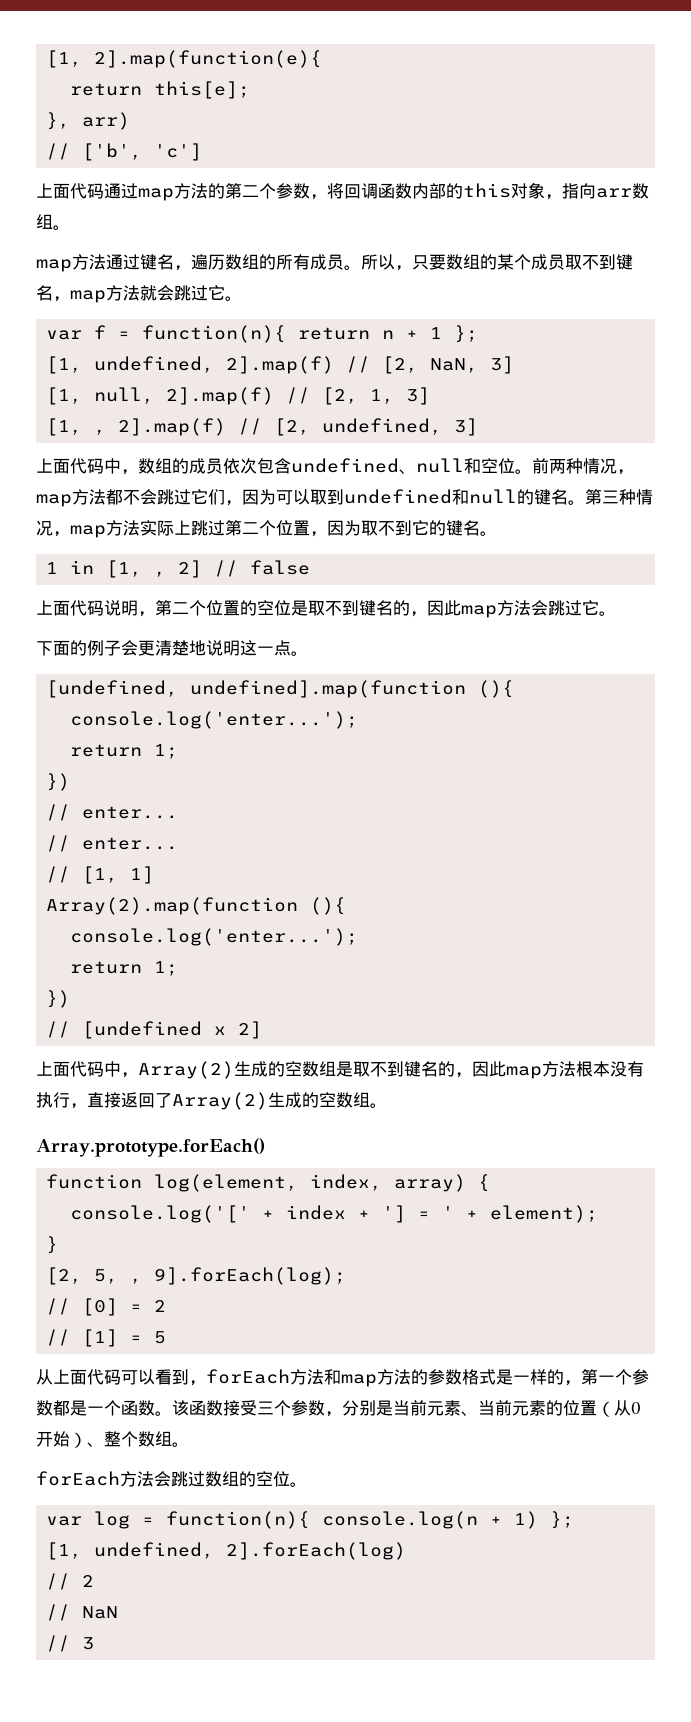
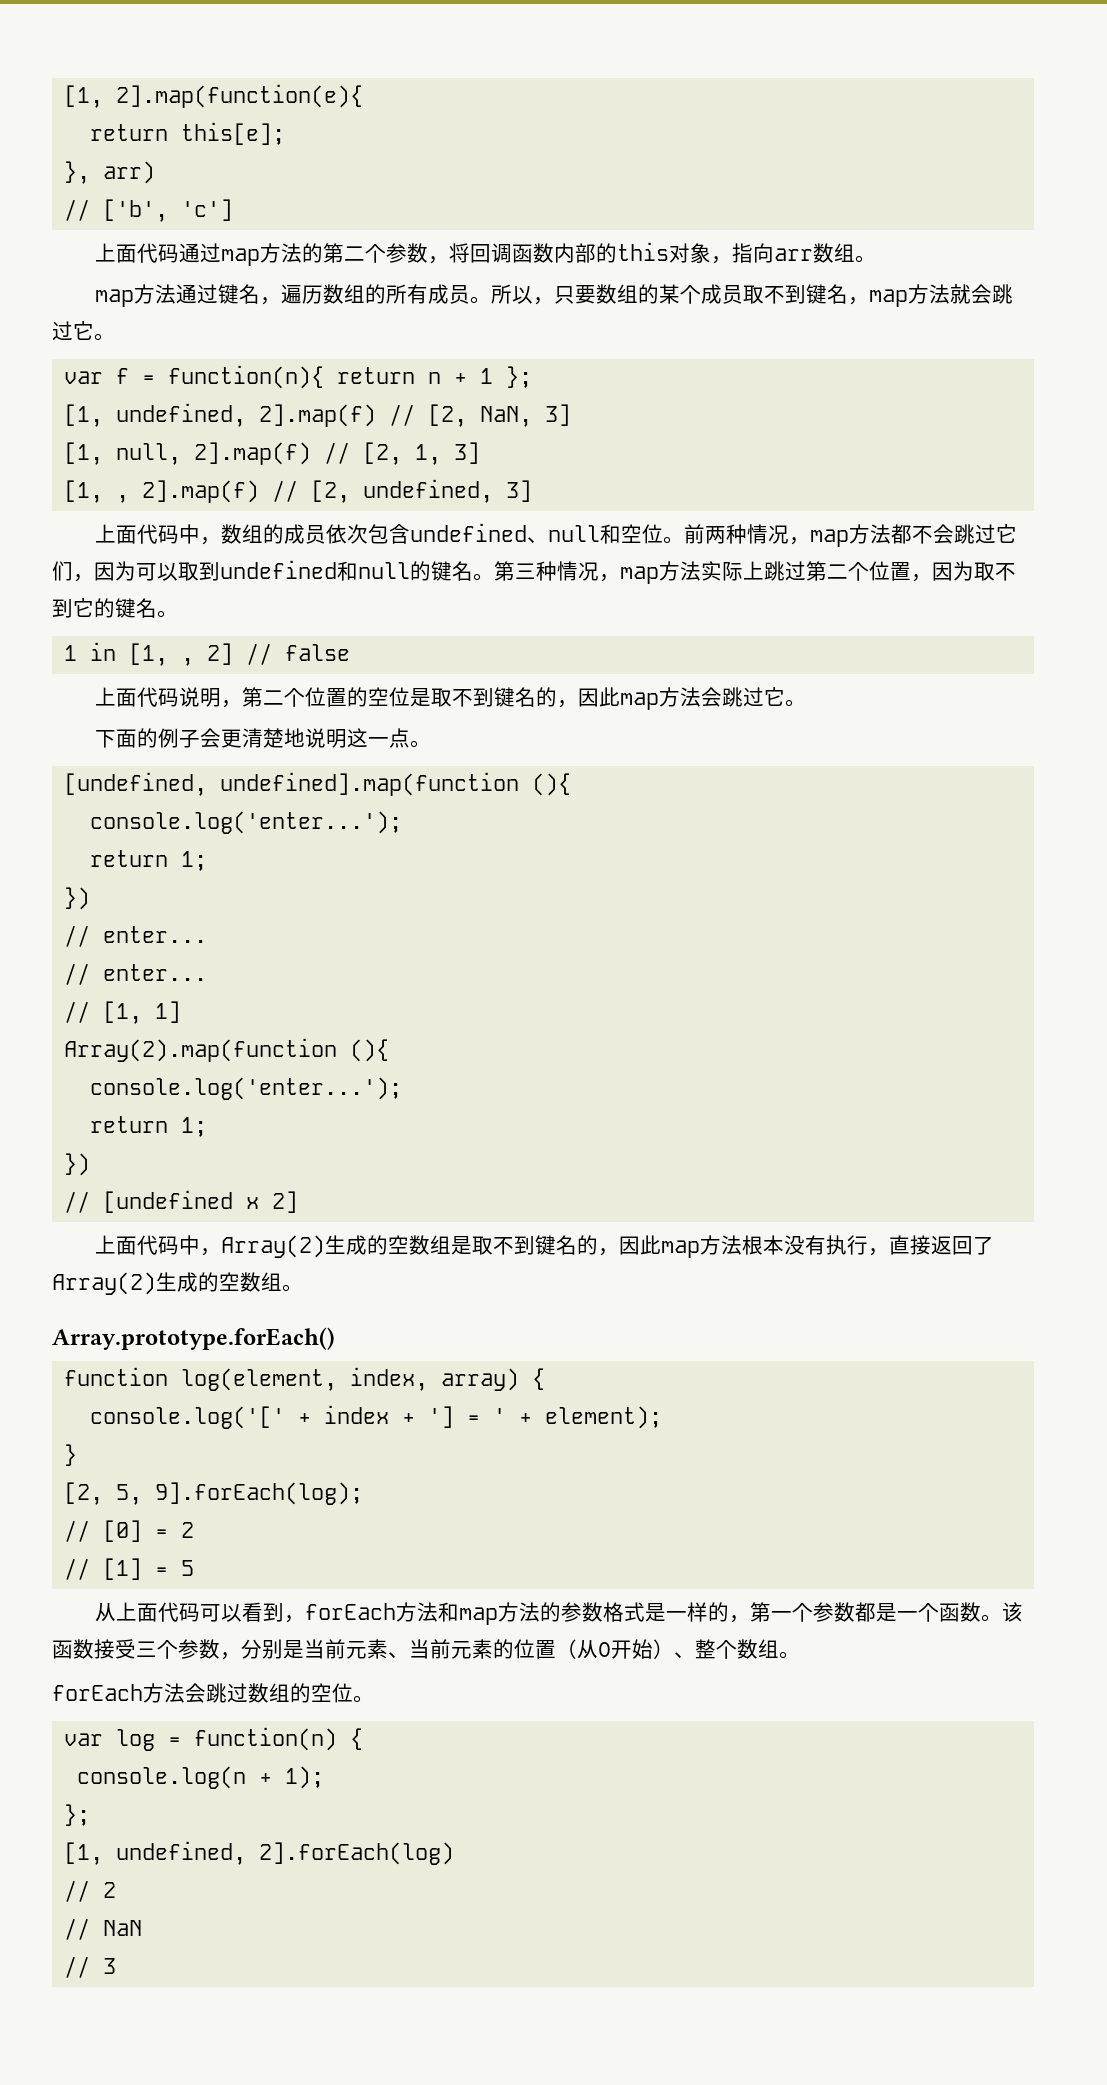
- [2, 5, , 9].forEach(log);
+ [2, 5, 9].forEach(log);
- var log = function(n){ console.log(n + 1) };
+ var log = function(n) {
+ console.log(n + 1);
+ };

